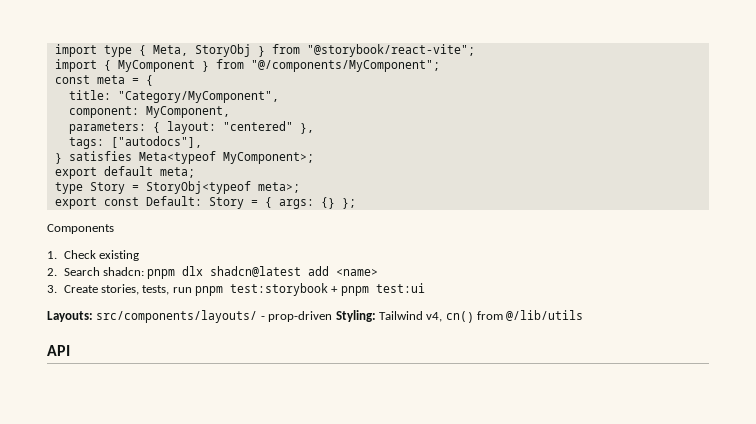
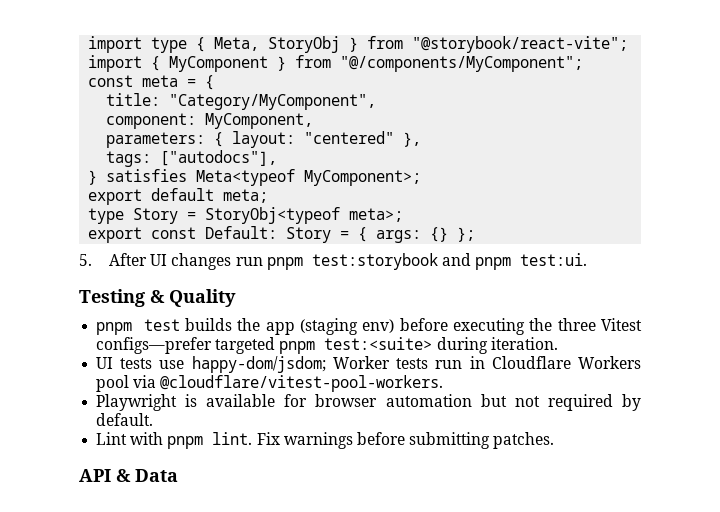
- Components
- 1. Check existing
- 2. Search shadcn: pnpm dlx shadcn@latest add <name>
- 3. Create stories, tests, run pnpm test:storybook + pnpm test:ui
- Layouts: src/components/layouts/ - prop-driven Styling: Tailwind v4, cn() from @/lib/utils
+ 5. After UI changes run pnpm test:storybook and pnpm test:ui.
+ Testing & Quality
+ pnpm test builds the app (staging env) before executing the three Vitest configs—prefer targeted pnpm test:<suite> during iteration.
+ UI tests use happy-dom/jsdom; Worker tests run in Cloudflare Workers pool via @cloudflare/vitest-pool-workers.
+ Playwright is available for browser automation but not required by default.
+ Lint with pnpm lint. Fix warnings before submitting patches.
- API
+ API & Data

